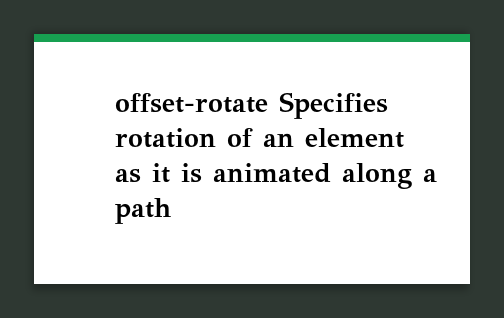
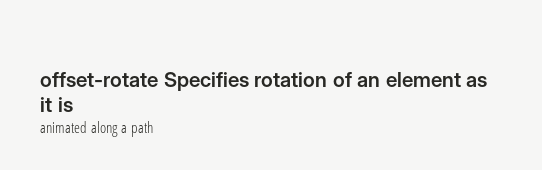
- offset-rotate Specifies rotation of an element as it is animated along a path
+ offset-rotate Specifies rotation of an element as it is
+ animated along a path

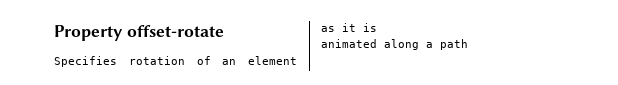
- offset-rotate Specifies rotation of an element as it is
+ Property offset-rotate
+ Specifies rotation of an element as it is

